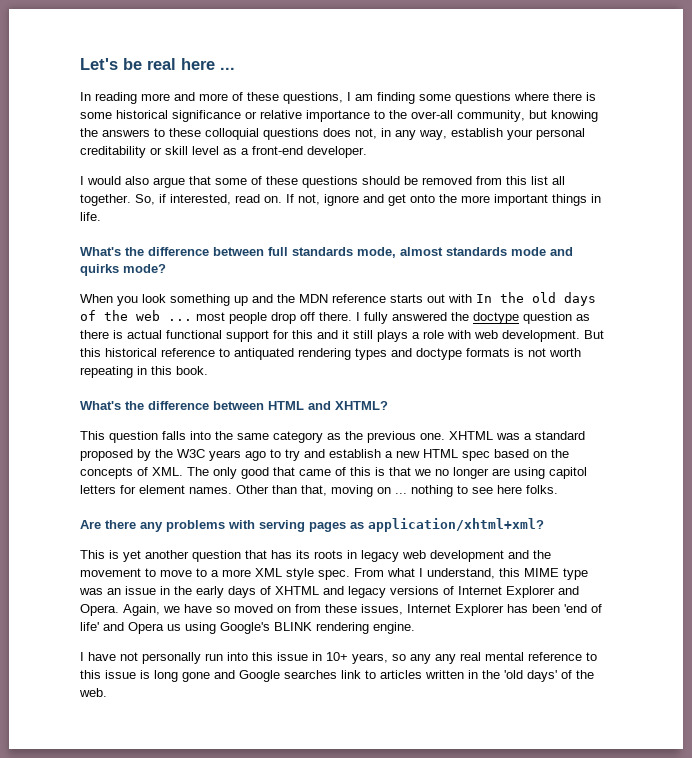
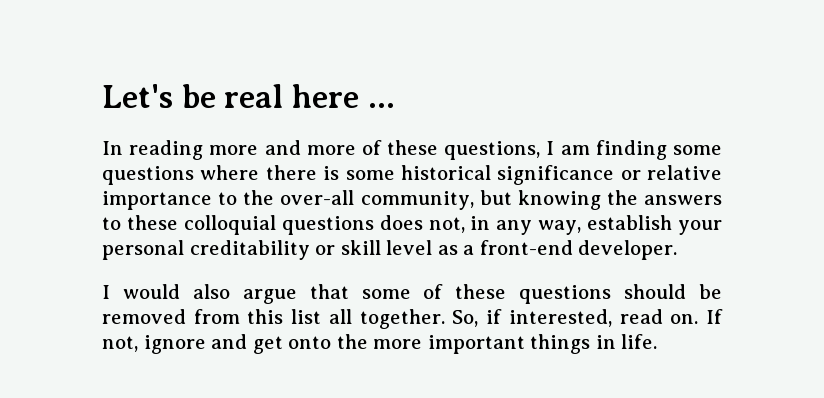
- What's the difference between full standards mode, almost standards mode and quirks mode?
- When you look something up and the MDN reference starts out with In the old days of the web ... most people drop off there. I fully answered the doctype question as there is actual functional support for this and it still plays a role with web development. But this historical reference to antiquated rendering types and doctype formats is not worth repeating in this book.
- What's the difference between HTML and XHTML?
- This question falls into the same category as the previous one. XHTML was a standard proposed by the W3C years ago to try and establish a new HTML spec based on the concepts of XML. The only good that came of this is that we no longer are using capitol letters for element names. Other than that, moving on ... nothing to see here folks.
- Are there any problems with serving pages as application/xhtml+xml?
- This is yet another question that has its roots in legacy web development and the movement to move to a more XML style spec. From what I understand, this MIME type was an issue in the early days of XHTML and legacy versions of Internet Explorer and Opera. Again, we have so moved on from these issues, Internet Explorer has been 'end of life' and Opera us using Google's BLINK rendering engine.
- I have not personally run into this issue in 10+ years, so any any real mental reference to this issue is long gone and Google searches link to articles written in the 'old days' of the web.

